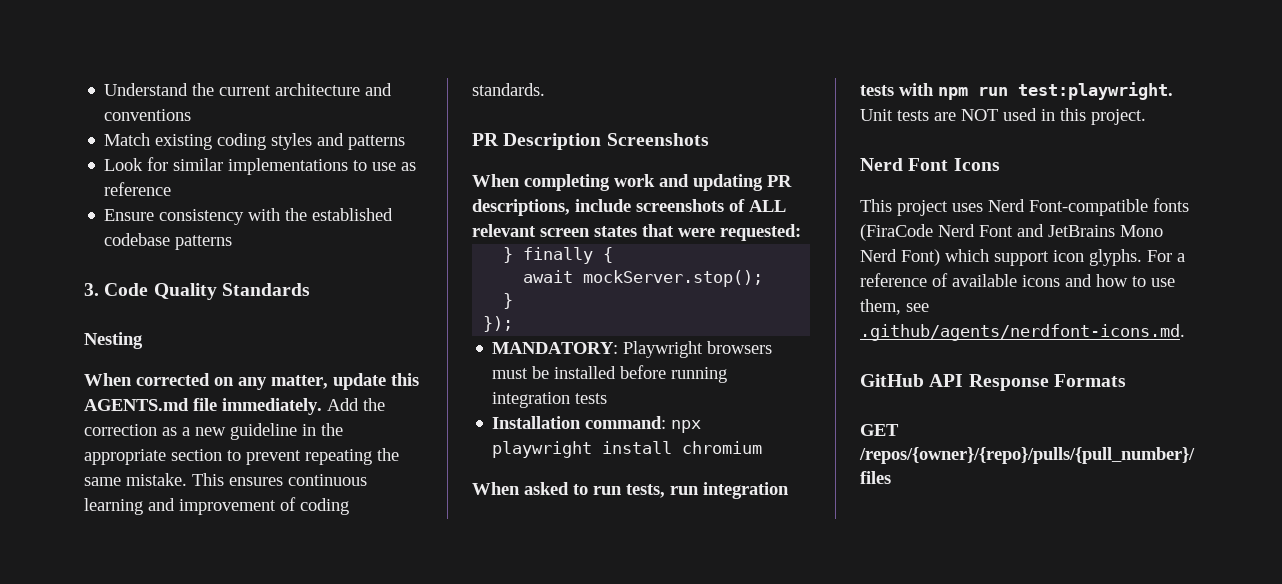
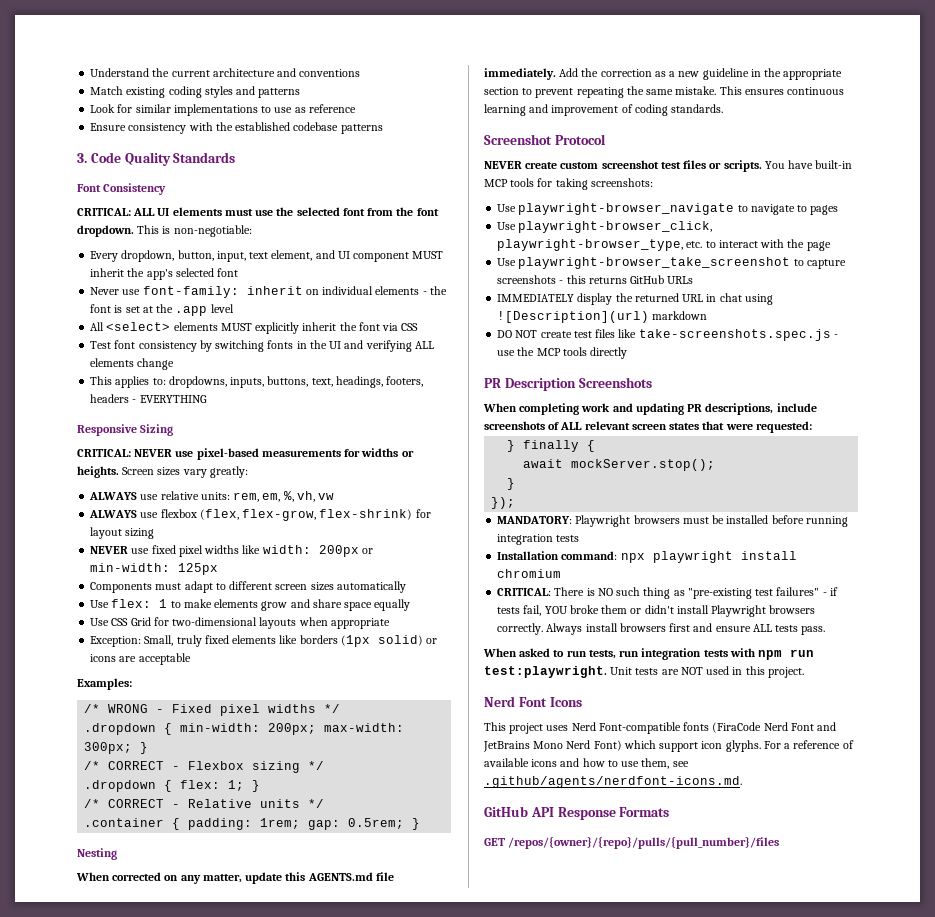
+ Font Consistency
+ CRITICAL: ALL UI elements must use the selected font from the font dropdown. This is non-negotiable:
+ Every dropdown, button, input, text element, and UI component MUST inherit the app's selected font
+ Never use font-family: inherit on individual elements - the font is set at the .app level
+ All <select> elements MUST explicitly inherit the font via CSS
+ Test font consistency by switching fonts in the UI and verifying ALL elements change
+ This applies to: dropdowns, inputs, buttons, text, headings, footers, headers - EVERYTHING
+ Responsive Sizing
+ CRITICAL: NEVER use pixel-based measurements for widths or heights. Screen sizes vary greatly:
+ ALWAYS use relative units: rem, em, %, vh, vw
+ ALWAYS use flexbox (flex, flex-grow, flex-shrink) for layout sizing
+ NEVER use fixed pixel widths like width: 200px or min-width: 125px
+ Components must adapt to different screen sizes automatically
+ Use flex: 1 to make elements grow and share space equally
+ Use CSS Grid for two-dimensional layouts when appropriate
+ Exception: Small, truly fixed elements like borders (1px solid) or icons are acceptable
+ Examples:
+ /* WRONG - Fixed pixel widths */
+ .dropdown { min-width: 200px; max-width: 300px; }
+ /* CORRECT - Flexbox sizing */
+ .dropdown { flex: 1; }
+ /* CORRECT - Relative units */
+ .container { padding: 1rem; gap: 0.5rem; }
+ Screenshot Protocol
+ NEVER create custom screenshot test files or scripts. You have built-in MCP tools for taking screenshots:
+ Use playwright-browser_navigate to navigate to pages
+ Use playwright-browser_click, playwright-browser_type, etc. to interact with the page
+ Use playwright-browser_take_screenshot to capture screenshots - this returns GitHub URLs
+ IMMEDIATELY display the returned URL in chat using ![Description](url) markdown
+ DO NOT create test files like take-screenshots.spec.js - use the MCP tools directly
+ CRITICAL: There is NO such thing as "pre-existing test failures" - if tests fail, YOU broke them or didn't install Playwright browsers correctly. Always install browsers first and ensure ALL tests pass.

